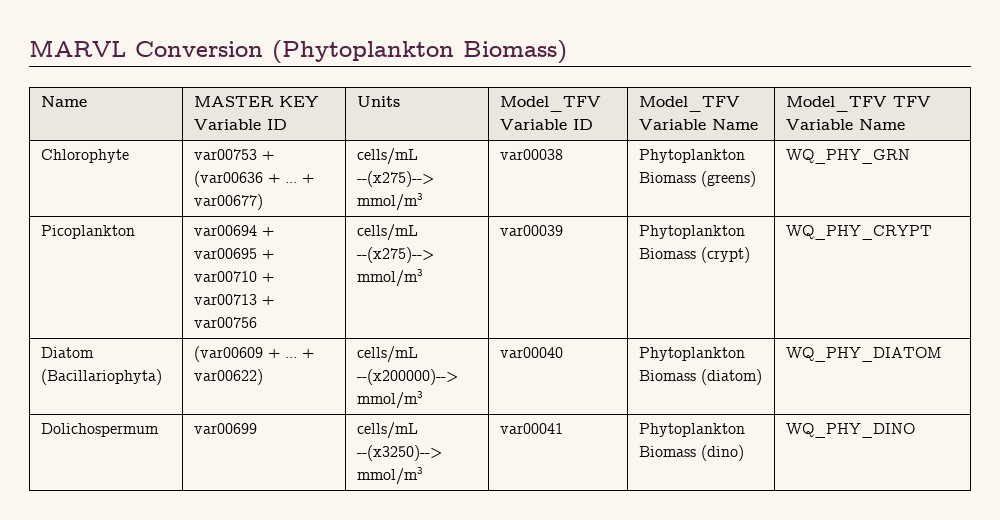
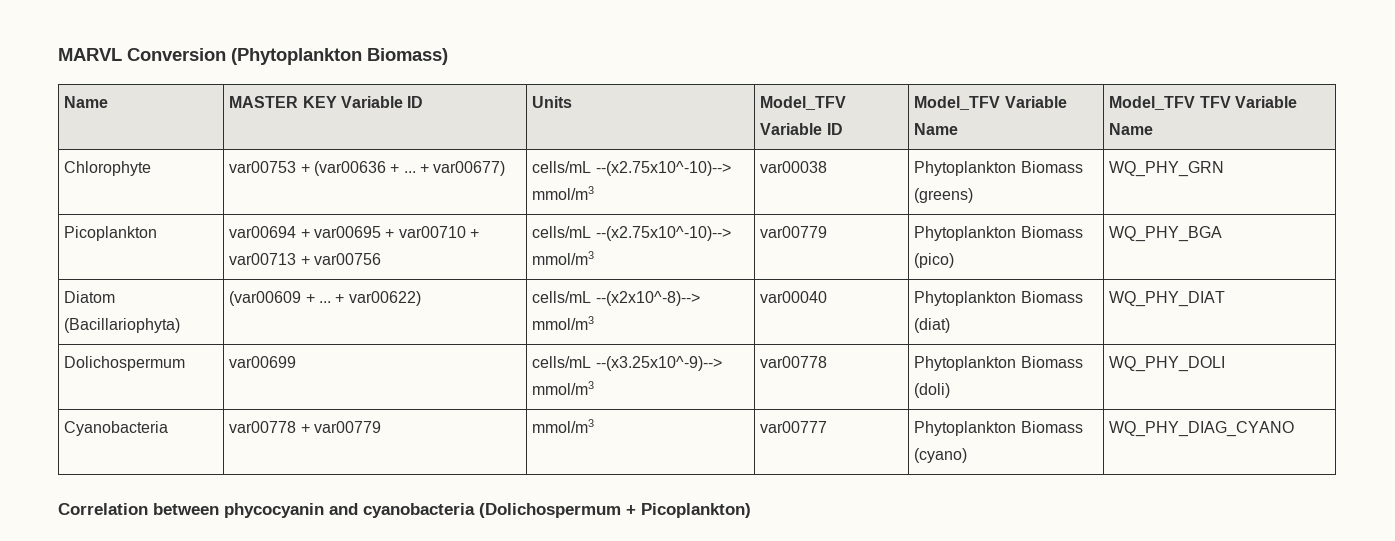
- Chlorophyte | var00753 + (var00636 + ... + var00677) | cells/mL --(x275)--> mmol/m3 | var00038 | Phytoplankton Biomass (greens) | WQ_PHY_GRN
+ Chlorophyte | var00753 + (var00636 + ... + var00677) | cells/mL --(x2.75x10^-10)--> mmol/m3 | var00038 | Phytoplankton Biomass (greens) | WQ_PHY_GRN
- Picoplankton | var00694 + var00695 + var00710 + var00713 + var00756 | cells/mL --(x275)--> mmol/m3 | var00039 | Phytoplankton Biomass (crypt) | WQ_PHY_CRYPT
+ Picoplankton | var00694 + var00695 + var00710 + var00713 + var00756 | cells/mL --(x2.75x10^-10)--> mmol/m3 | var00779 | Phytoplankton Biomass (pico) | WQ_PHY_BGA
- Diatom (Bacillariophyta) | (var00609 + ... + var00622) | cells/mL --(x200000)--> mmol/m3 | var00040 | Phytoplankton Biomass (diatom) | WQ_PHY_DIATOM
+ Diatom (Bacillariophyta) | (var00609 + ... + var00622) | cells/mL --(x2x10^-8)--> mmol/m3 | var00040 | Phytoplankton Biomass (diat) | WQ_PHY_DIAT
- Dolichospermum | var00699 | cells/mL --(x3250)--> mmol/m3 | var00041 | Phytoplankton Biomass (dino) | WQ_PHY_DINO
+ Dolichospermum | var00699 | cells/mL --(x3.25x10^-9)--> mmol/m3 | var00778 | Phytoplankton Biomass (doli) | WQ_PHY_DOLI
+ Cyanobacteria | var00778 + var00779 | mmol/m3 | var00777 | Phytoplankton Biomass (cyano) | WQ_PHY_DIAG_CYANO
+ Correlation between phycocyanin and cyanobacteria (Dolichospermum + Picoplankton)

